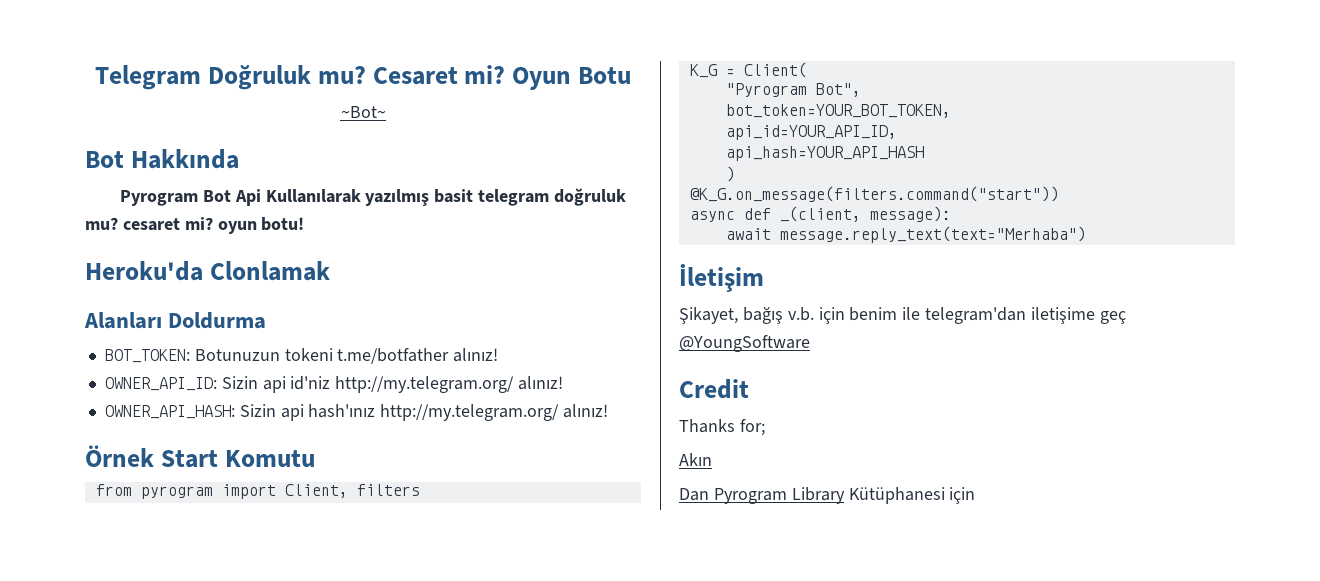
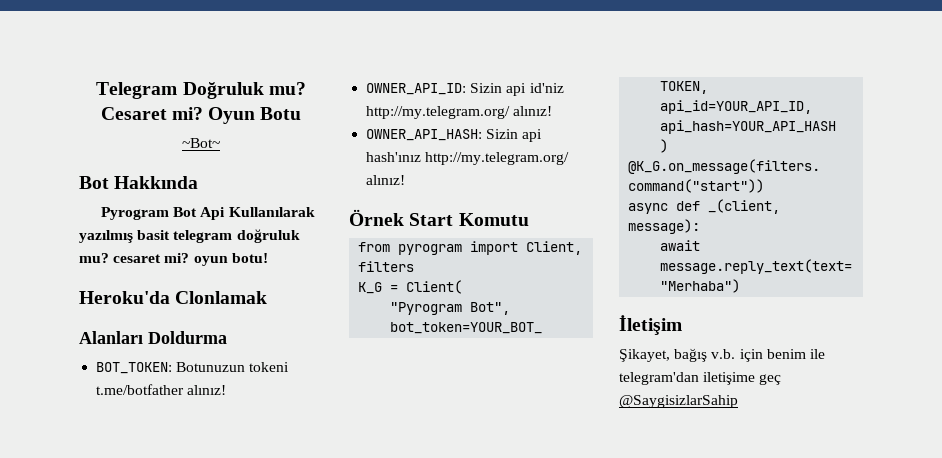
- Şikayet, bağış v.b. için benim ile telegram'dan iletişime geç @YoungSoftware
- Credit
- Thanks for;
- Akın
- Dan Pyrogram Library Kütüphanesi için
+ Şikayet, bağış v.b. için benim ile telegram'dan iletişime geç @SaygisizlarSahip

